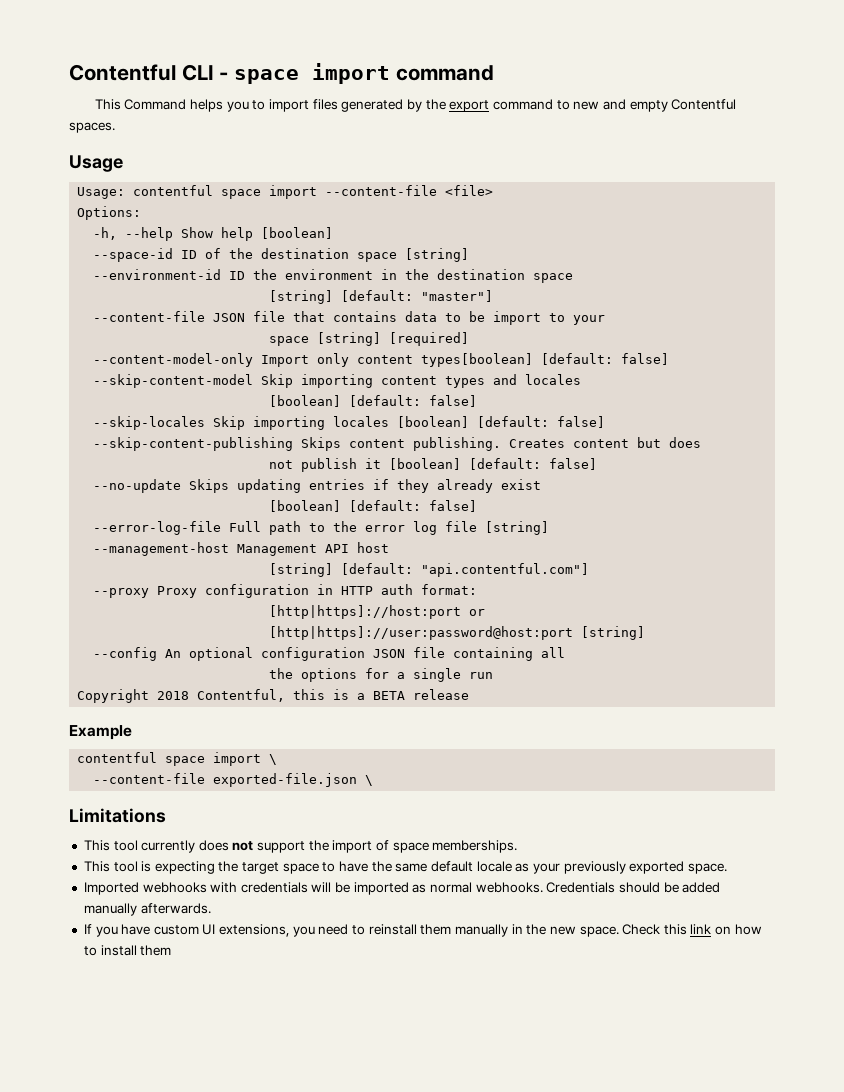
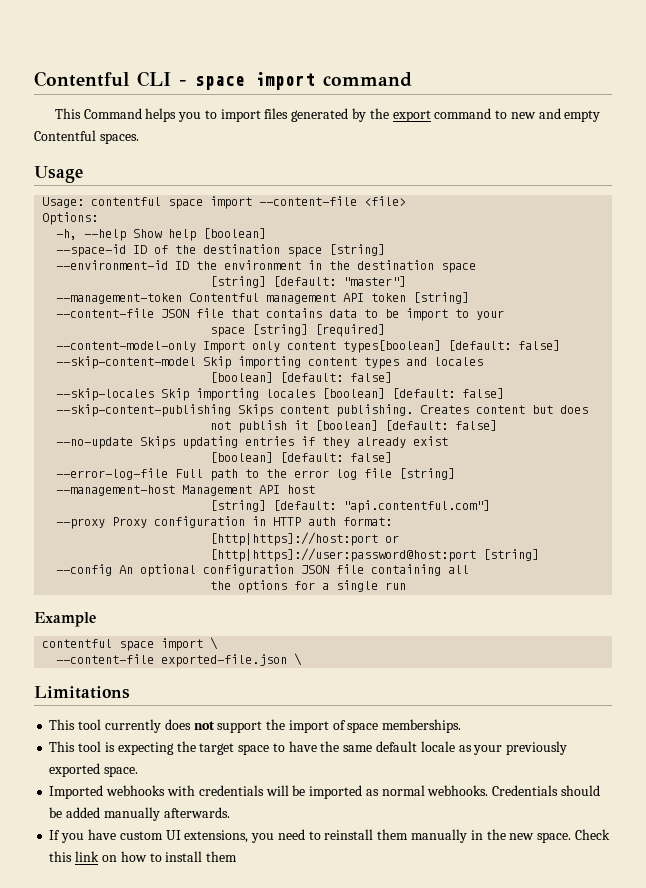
+ --management-token Contentful management API token [string]
- Copyright 2018 Contentful, this is a BETA release

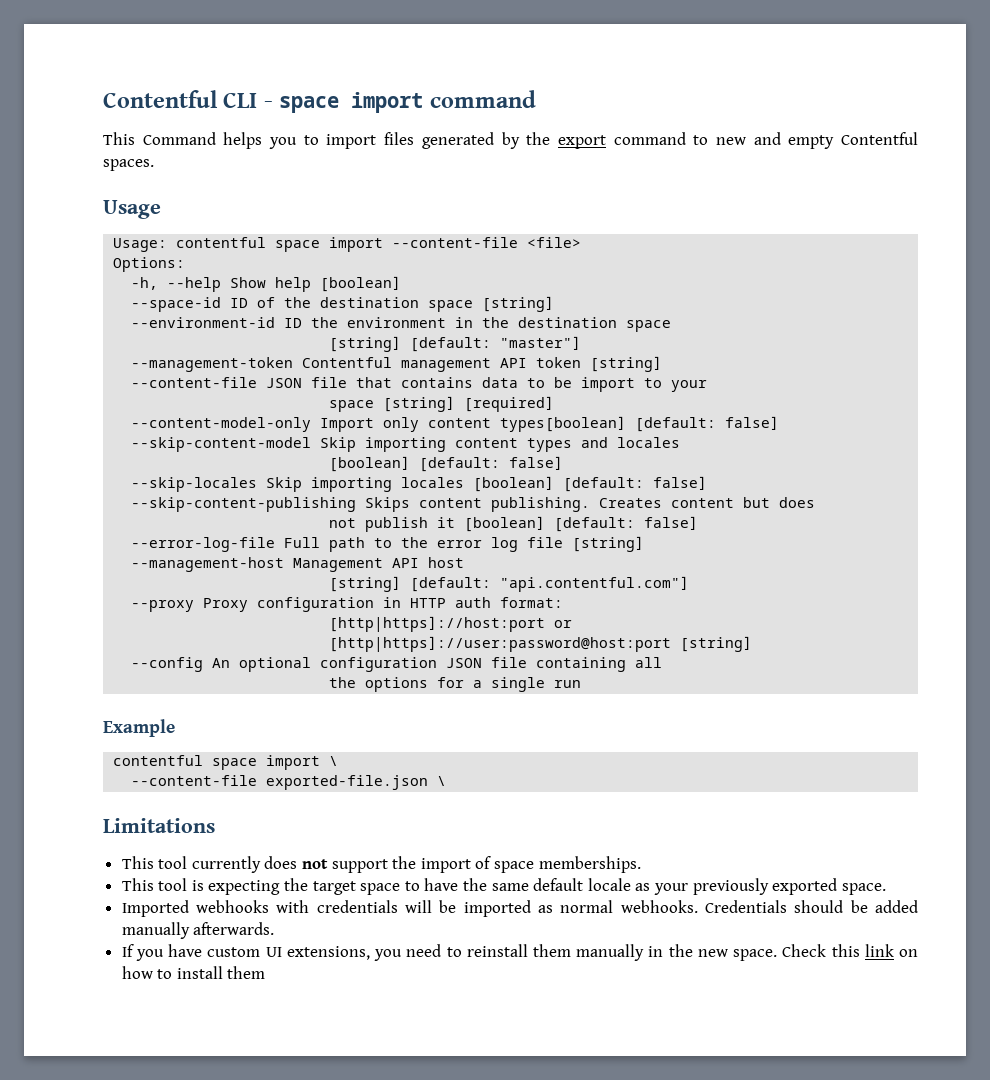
- --no-update Skips updating entries if they already exist
- [boolean] [default: false]

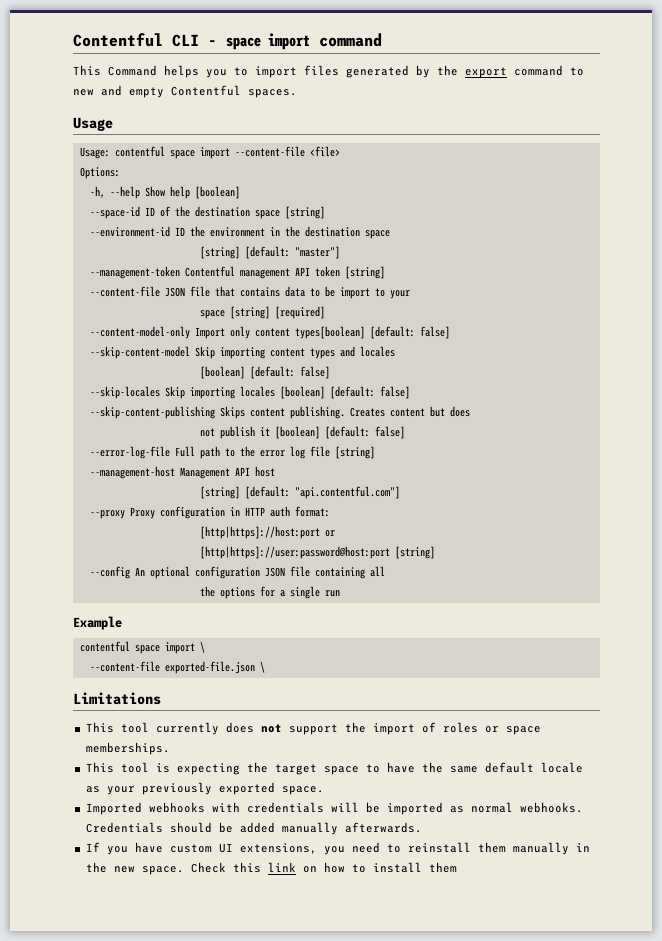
- This tool currently does not support the import of space memberships.
+ This tool currently does not support the import of roles or space memberships.

